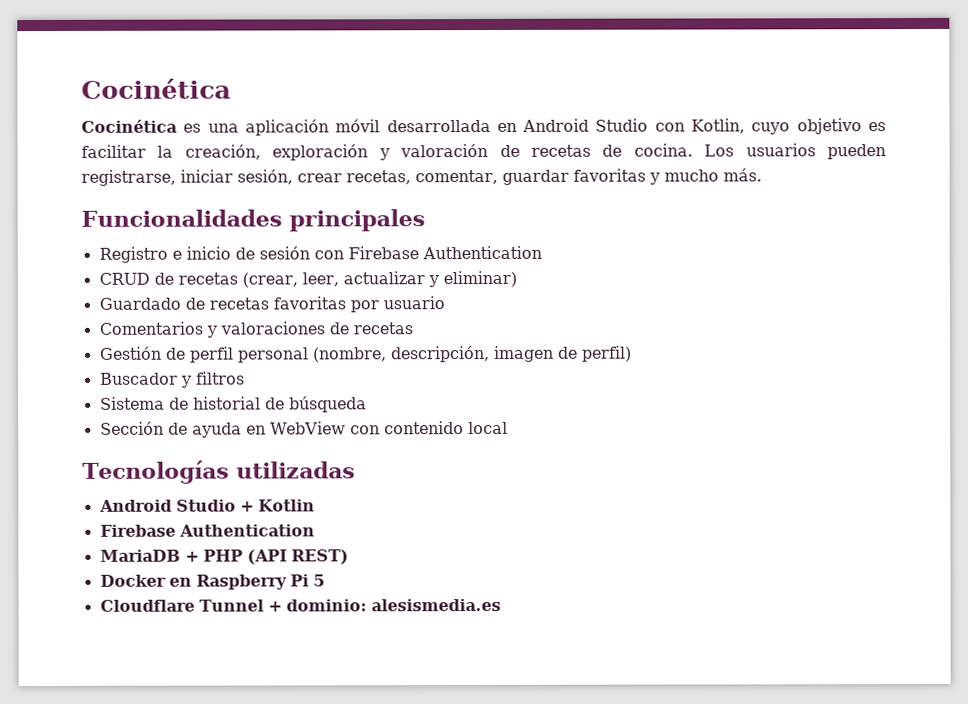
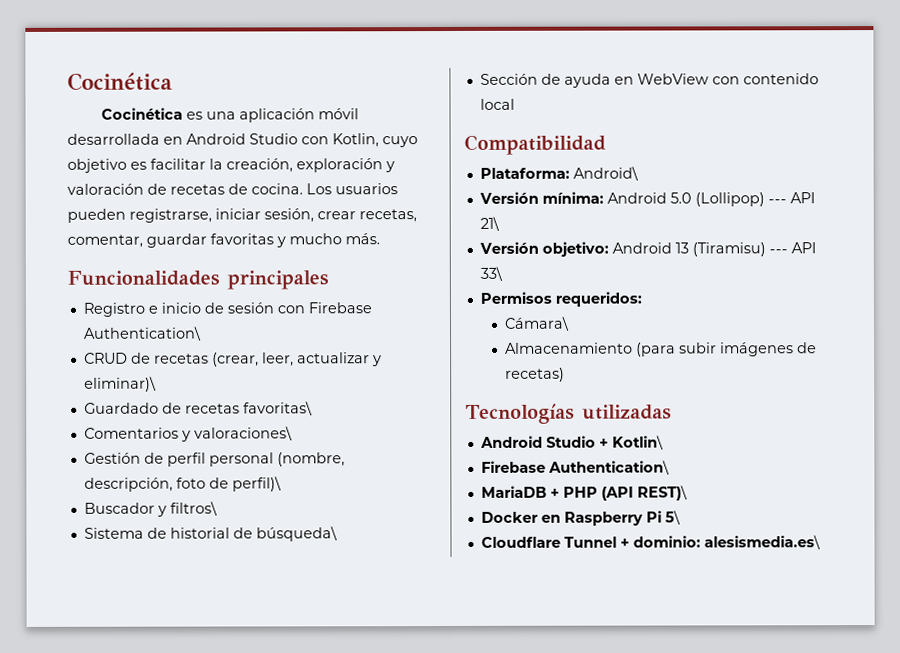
- Registro e inicio de sesión con Firebase Authentication
+ Registro e inicio de sesión con Firebase Authentication\
- CRUD de recetas (crear, leer, actualizar y eliminar)
+ CRUD de recetas (crear, leer, actualizar y eliminar)\
- Guardado de recetas favoritas por usuario
+ Guardado de recetas favoritas\
- Comentarios y valoraciones de recetas
+ Comentarios y valoraciones\
- Gestión de perfil personal (nombre, descripción, imagen de perfil)
+ Gestión de perfil personal (nombre, descripción, foto de perfil)\
- Buscador y filtros
+ Buscador y filtros\
- Sistema de historial de búsqueda
+ Sistema de historial de búsqueda\
+ Compatibilidad
+ Plataforma: Android\
+ Versión mínima: Android 5.0 (Lollipop) --- API 21\
+ Versión objetivo: Android 13 (Tiramisu) --- API 33\
+ Permisos requeridos:
+ Cámara\
+ Almacenamiento (para subir imágenes de recetas)
- Android Studio + Kotlin
- Firebase Authentication
+ Android Studio + Kotlin\
+ Firebase Authentication\
- MariaDB + PHP (API REST)
+ MariaDB + PHP (API REST)\
- Docker en Raspberry Pi 5
+ Docker en Raspberry Pi 5\
- Cloudflare Tunnel + dominio: alesismedia.es
+ Cloudflare Tunnel + dominio: alesismedia.es\

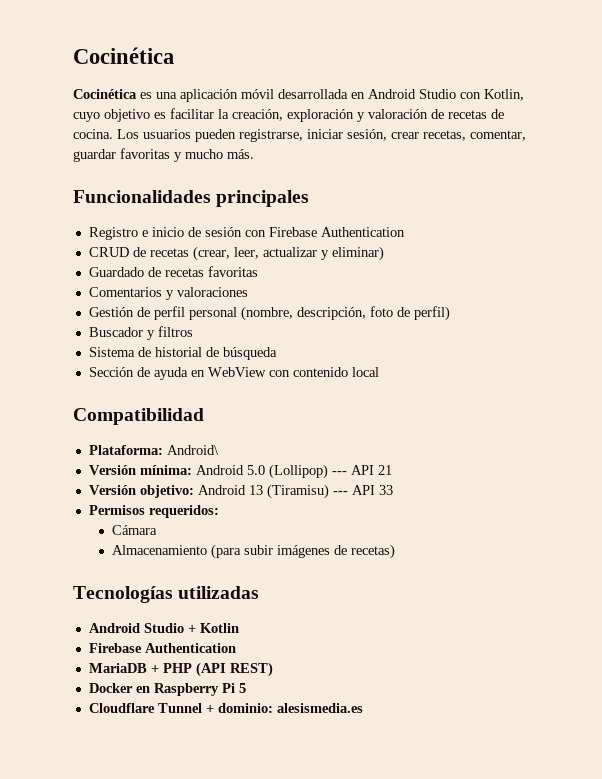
- Registro e inicio de sesión con Firebase Authentication\
+ Registro e inicio de sesión con Firebase Authentication
- CRUD de recetas (crear, leer, actualizar y eliminar)\
+ CRUD de recetas (crear, leer, actualizar y eliminar)
- Guardado de recetas favoritas\
+ Guardado de recetas favoritas
- Comentarios y valoraciones\
+ Comentarios y valoraciones
- Gestión de perfil personal (nombre, descripción, foto de perfil)\
+ Gestión de perfil personal (nombre, descripción, foto de perfil)
- Buscador y filtros\
+ Buscador y filtros
- Sistema de historial de búsqueda\
+ Sistema de historial de búsqueda
- Versión mínima: Android 5.0 (Lollipop) --- API 21\
+ Versión mínima: Android 5.0 (Lollipop) --- API 21
- Versión objetivo: Android 13 (Tiramisu) --- API 33\
+ Versión objetivo: Android 13 (Tiramisu) --- API 33
- Cámara\
+ Cámara
- Android Studio + Kotlin\
- Firebase Authentication\
+ Android Studio + Kotlin
+ Firebase Authentication
- MariaDB + PHP (API REST)\
+ MariaDB + PHP (API REST)
- Docker en Raspberry Pi 5\
+ Docker en Raspberry Pi 5
- Cloudflare Tunnel + dominio: alesismedia.es\
+ Cloudflare Tunnel + dominio: alesismedia.es

